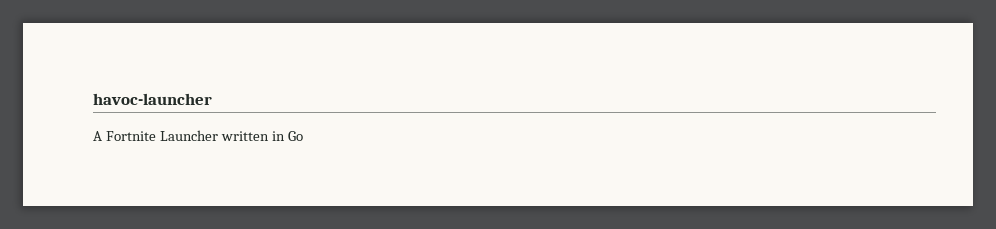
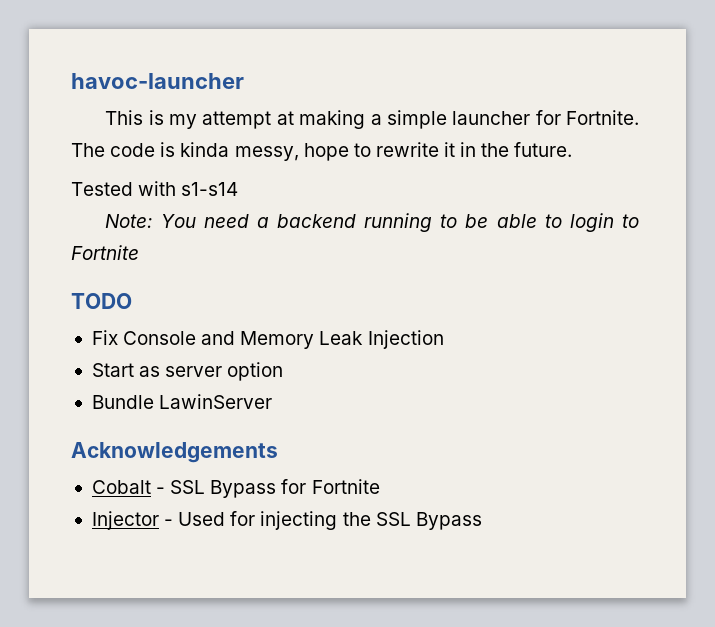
- A Fortnite Launcher written in Go
+ This is my attempt at making a simple launcher for Fortnite. The code is kinda messy, hope to rewrite it in the future.
+ Tested with s1-s14
+ Note: You need a backend running to be able to login to Fortnite
+ TODO
+ Fix Console and Memory Leak Injection
+ Start as server option
+ Bundle LawinServer
+ Acknowledgements
+ Cobalt - SSL Bypass for Fortnite
+ Injector - Used for injecting the SSL Bypass

